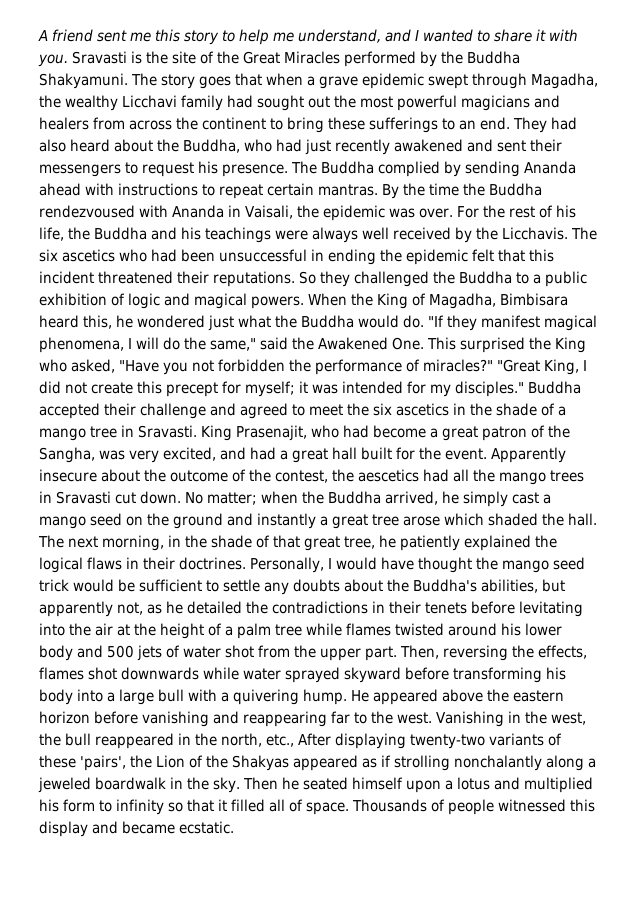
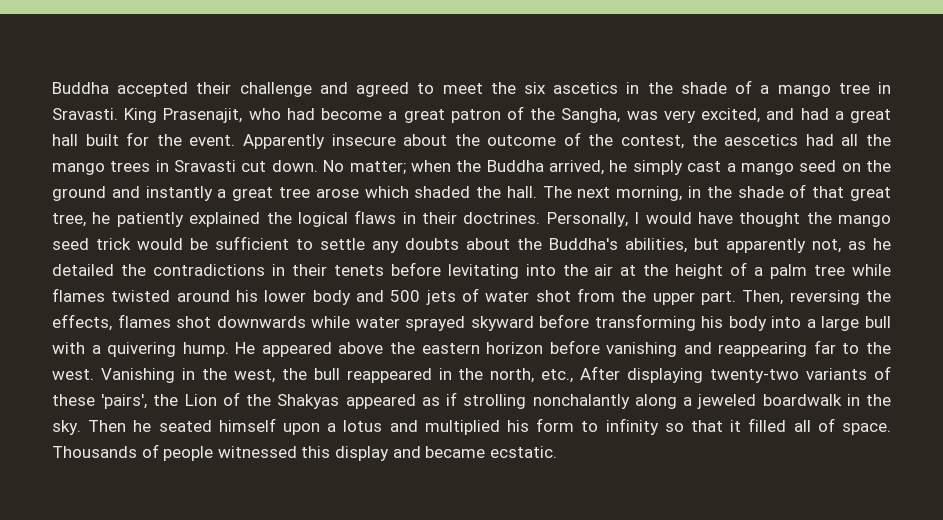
- A friend sent me this story to help me understand, and I wanted to share it with you. Sravasti is the site of the Great Miracles performed by the Buddha Shakyamuni. The story goes that when a grave epidemic swept through Magadha, the wealthy Licchavi family had sought out the most powerful magicians and healers from across the continent to bring these sufferings to an end. They had also heard about the Buddha, who had just recently awakened and sent their messengers to request his presence. The Buddha complied by sending Ananda ahead with instructions to repeat certain mantras. By the time the Buddha rendezvoused with Ananda in Vaisali, the epidemic was over. For the rest of his life, the Buddha and his teachings were always well received by the Licchavis. The six ascetics who had been unsuccessful in ending the epidemic felt that this incident threatened their reputations. So they challenged the Buddha to a public exhibition of logic and magical powers. When the King of Magadha, Bimbisara heard this, he wondered just what the Buddha would do. "If they manifest magical phenomena, I will do the same," said the Awakened One. This surprised the King who asked, "Have you not forbidden the performance of miracles?" "Great King, I did not create this precept for myself; it was intended for my disciples."

